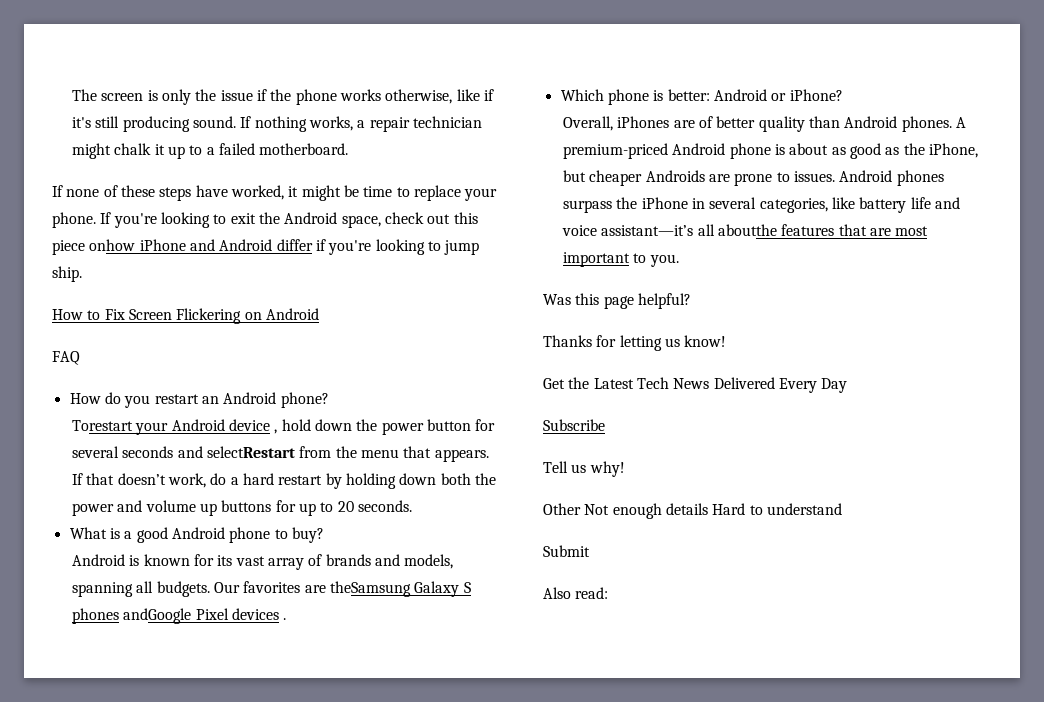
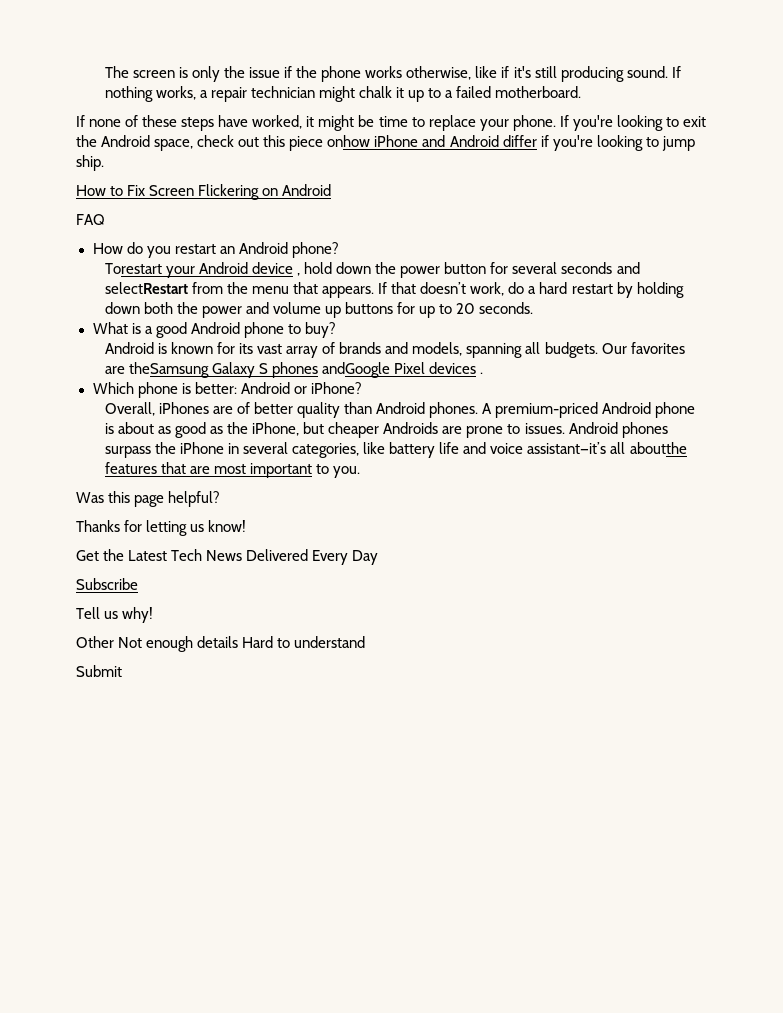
- Also read:

